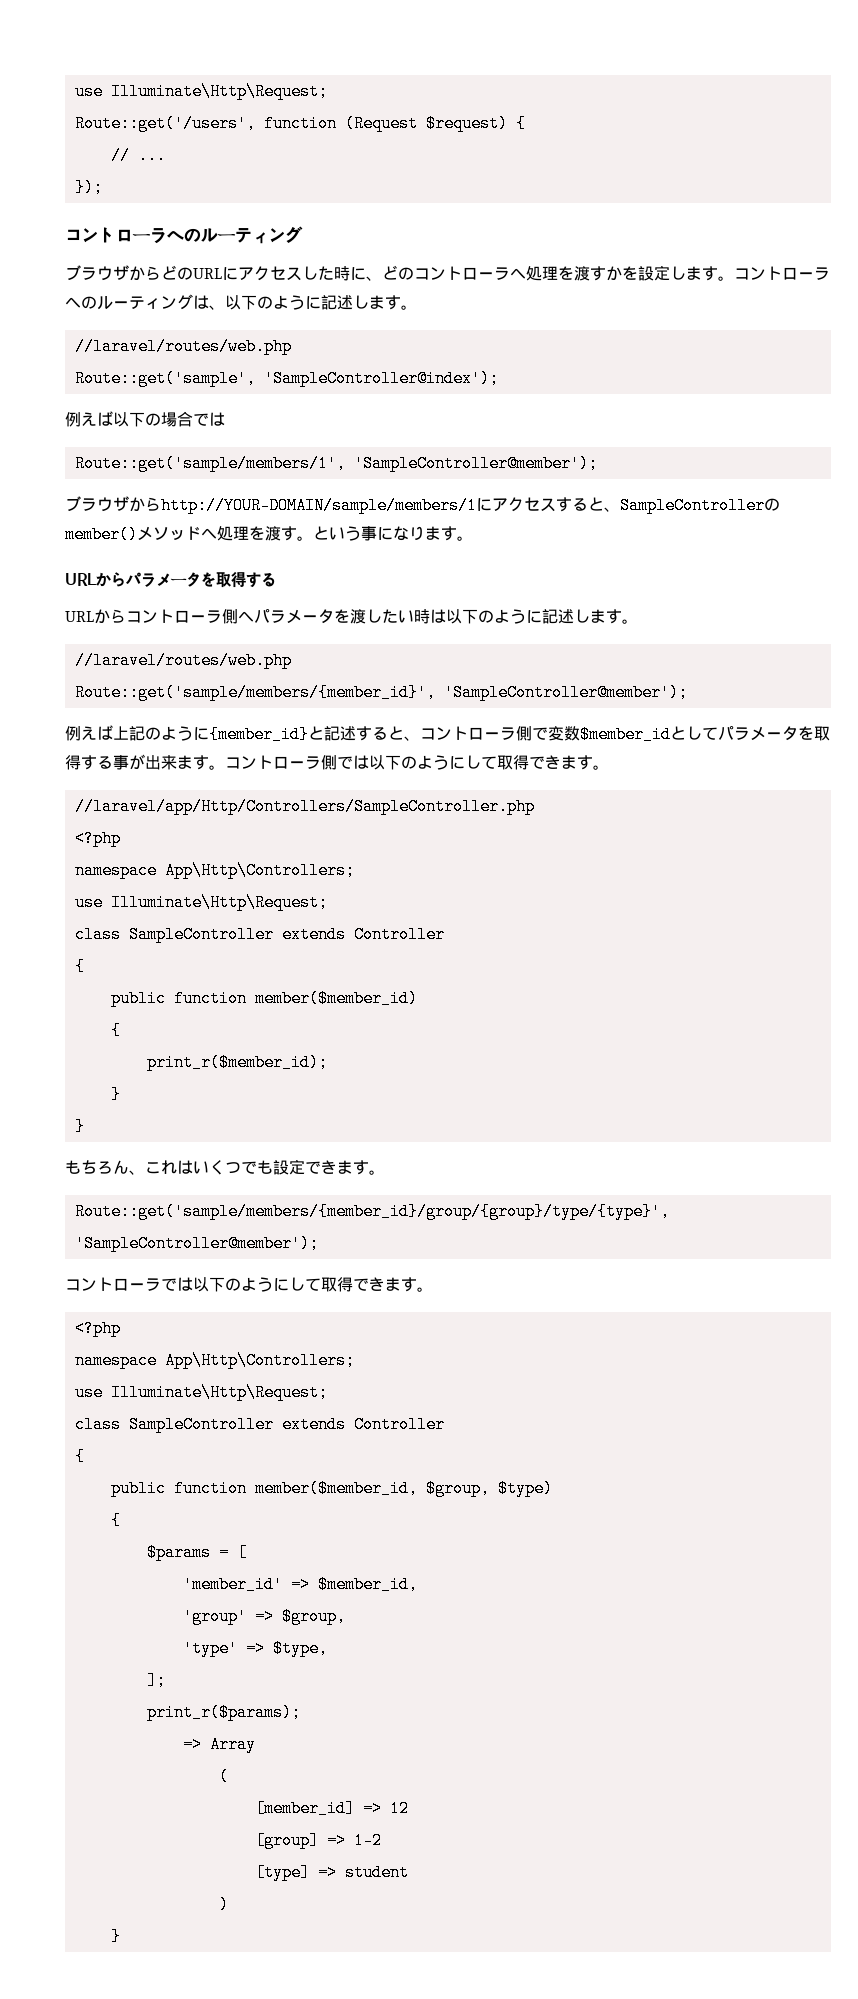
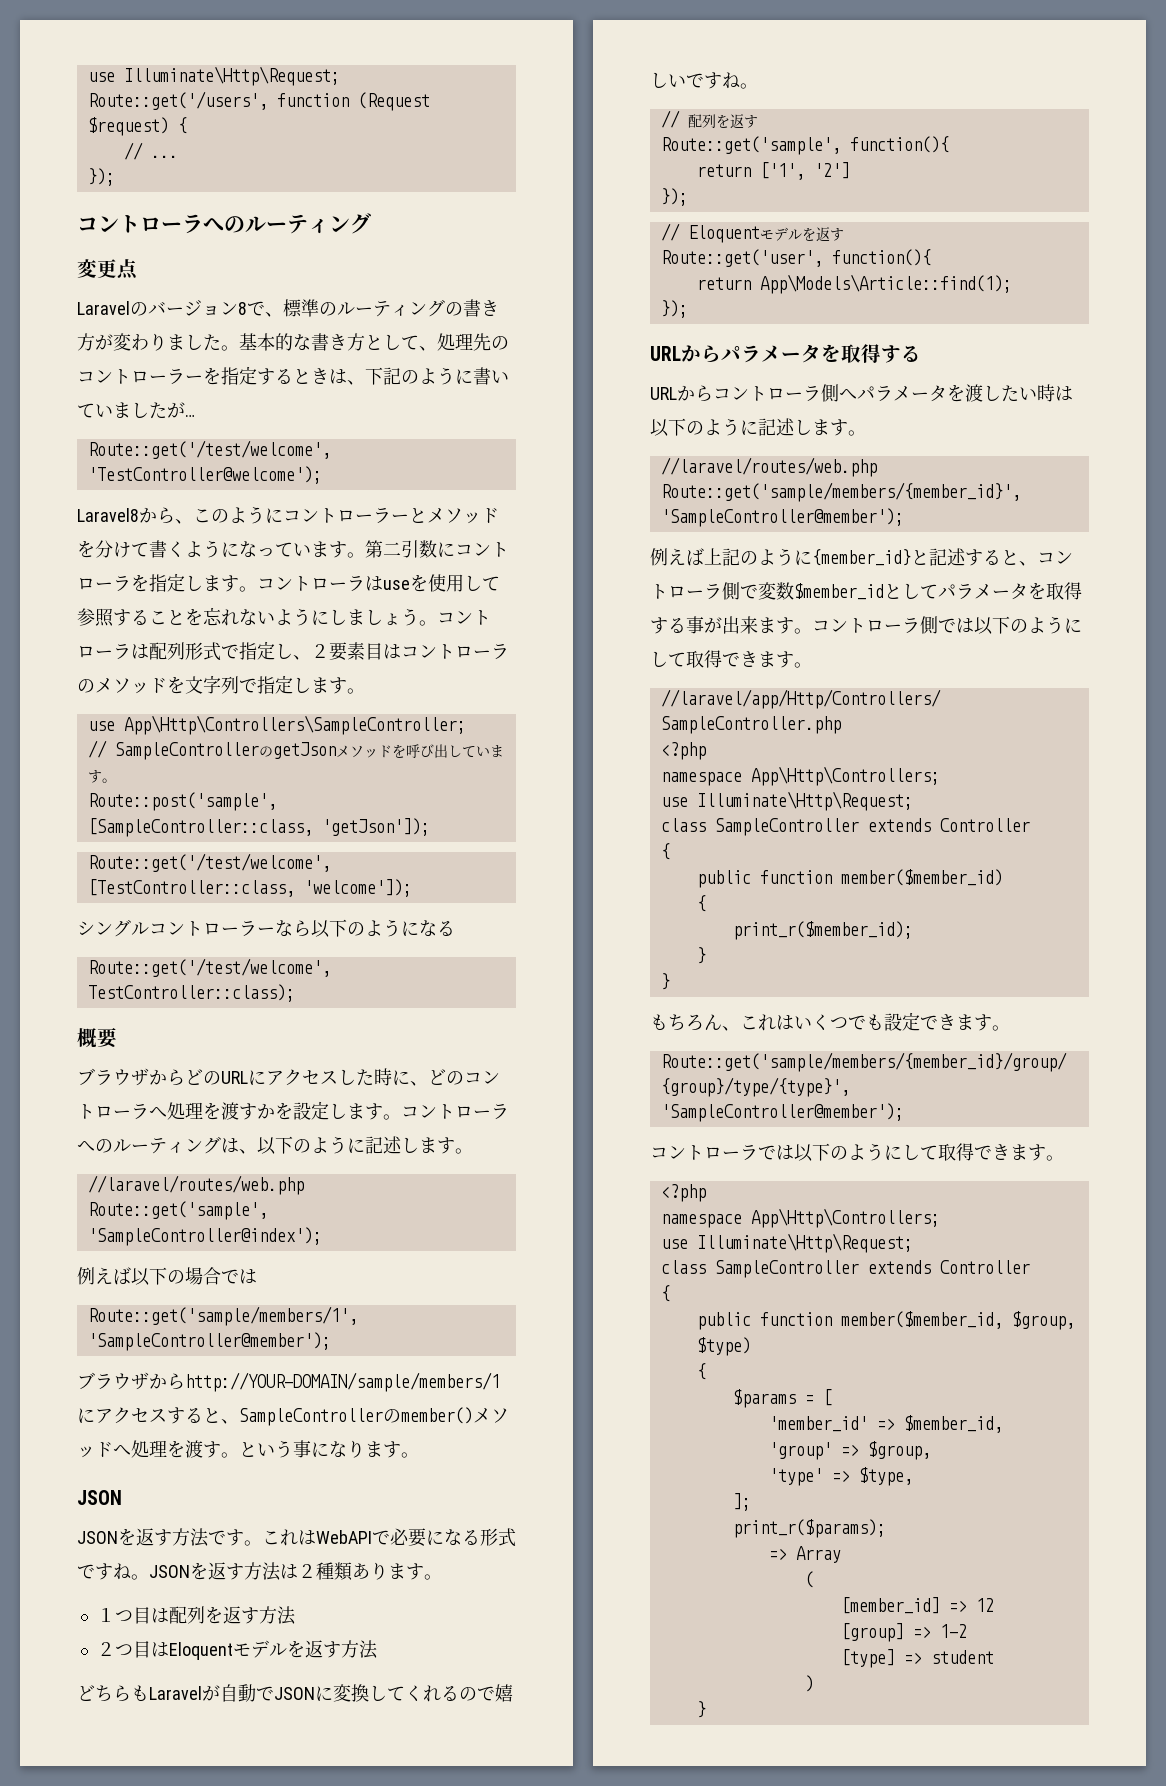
+ 変更点
+ Laravelのバージョン8で、標準のルーティングの書き方が変わりました。基本的な書き方として、処理先のコントローラーを指定するときは、下記のように書いていましたが…
+ Route::get('/test/welcome', 'TestController@welcome');
+ Laravel8から、このようにコントローラーとメソッドを分けて書くようになっています。第二引数にコントローラを指定します。コントローラはuseを使用して参照することを忘れないようにしましょう。コントローラは配列形式で指定し、２要素目はコントローラのメソッドを文字列で指定します。
+ use App\Http\Controllers\SampleController;
+ // SampleControllerのgetJsonメソッドを呼び出しています。
+ Route::post('sample', [SampleController::class, 'getJson']);
+ Route::get('/test/welcome', [TestController::class, 'welcome']);
+ シングルコントローラーなら以下のようになる
+ Route::get('/test/welcome', TestController::class);
+ 概要
  という事になります。
+ JSON
+ JSONを返す方法です。これはWebAPIで必要になる形式ですね。JSONを返す方法は２種類あります。
+ １つ目は配列を返す方法
+ ２つ目はEloquentモデルを返す方法
+ どちらもLaravelが自動でJSONに変換してくれるので嬉しいですね。
+ // 配列を返す
+ Route::get('sample', function(){
+ return ['1', '2']
+ });
+ // Eloquentモデルを返す
+ Route::get('user', function(){
+ return App\Models\Article::find(1);
+ });

